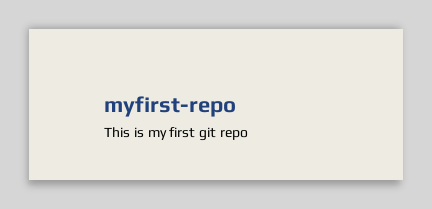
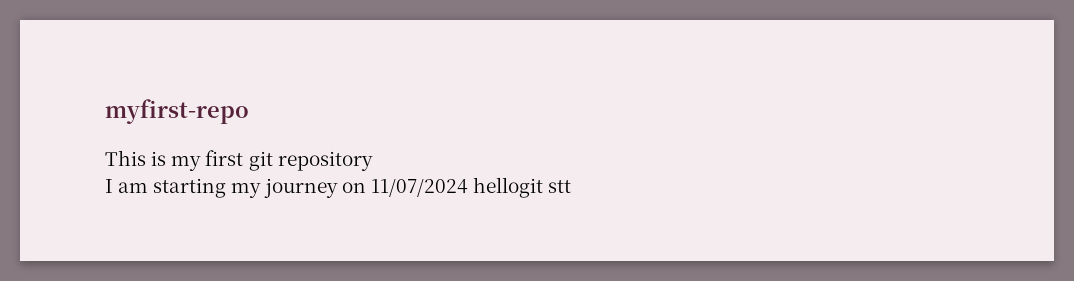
- This is my first git repo
+ This is my first git repository
+ I am starting my journey on 11/07/2024 hellogit stt

